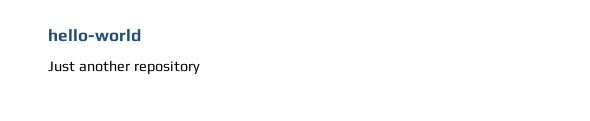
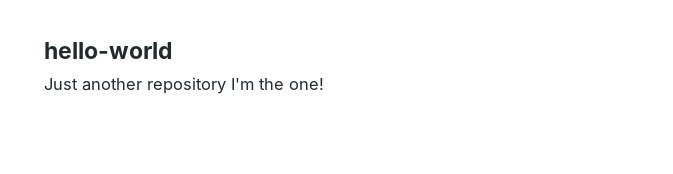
- Just another repository
+ Just another repository I'm the one!

